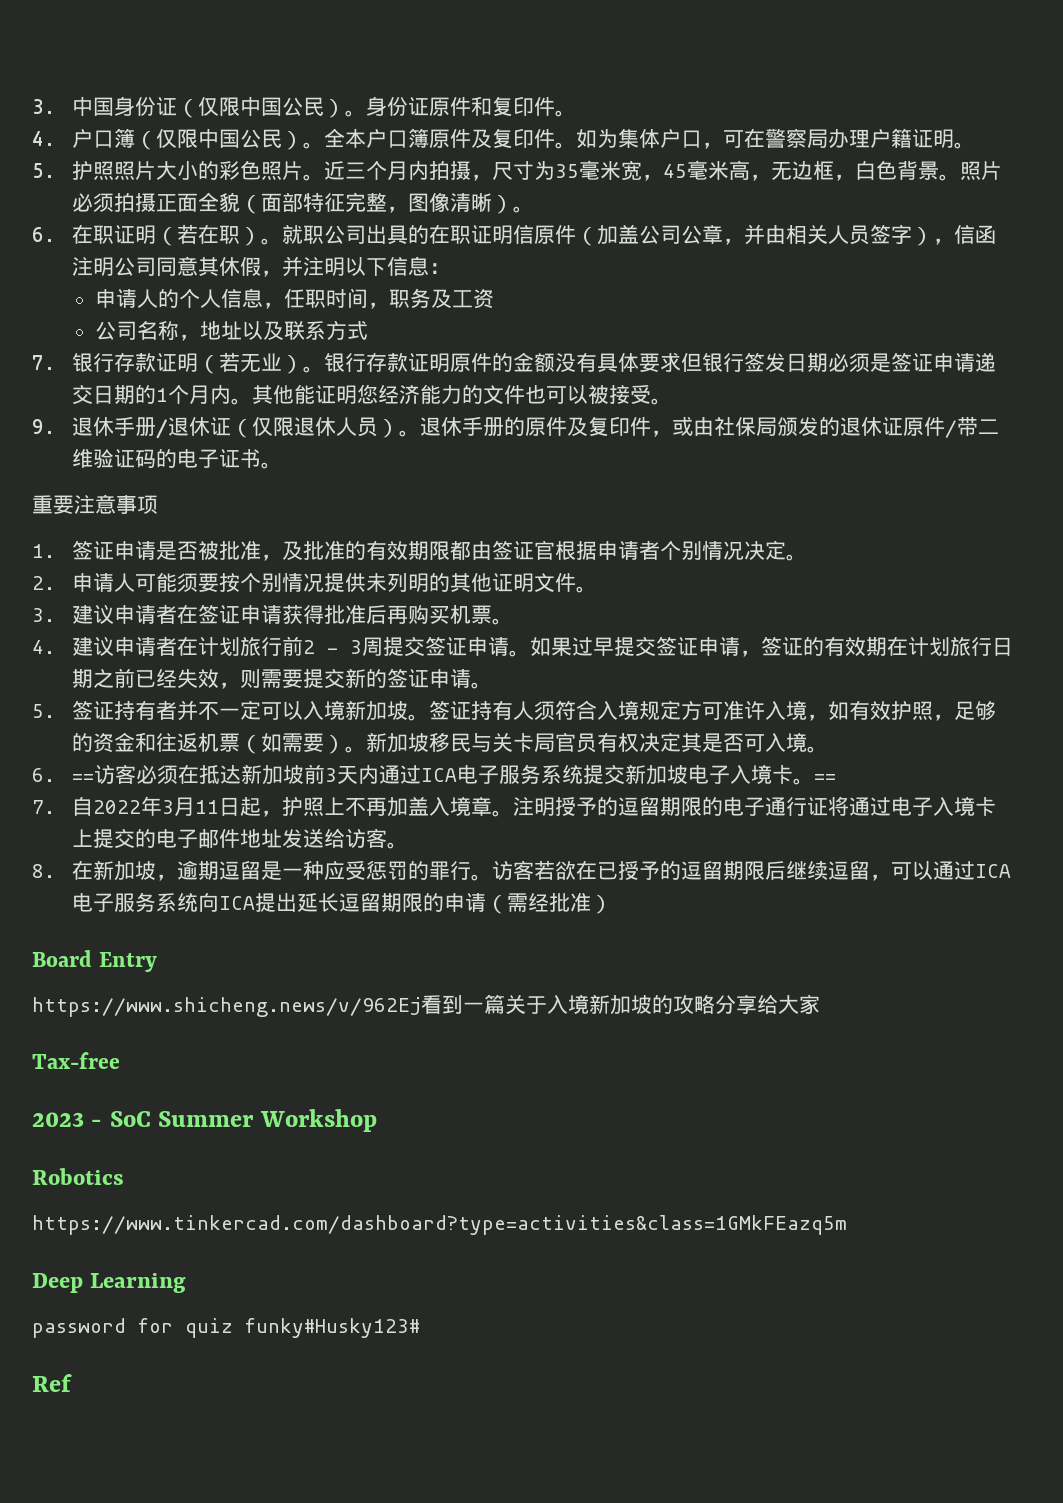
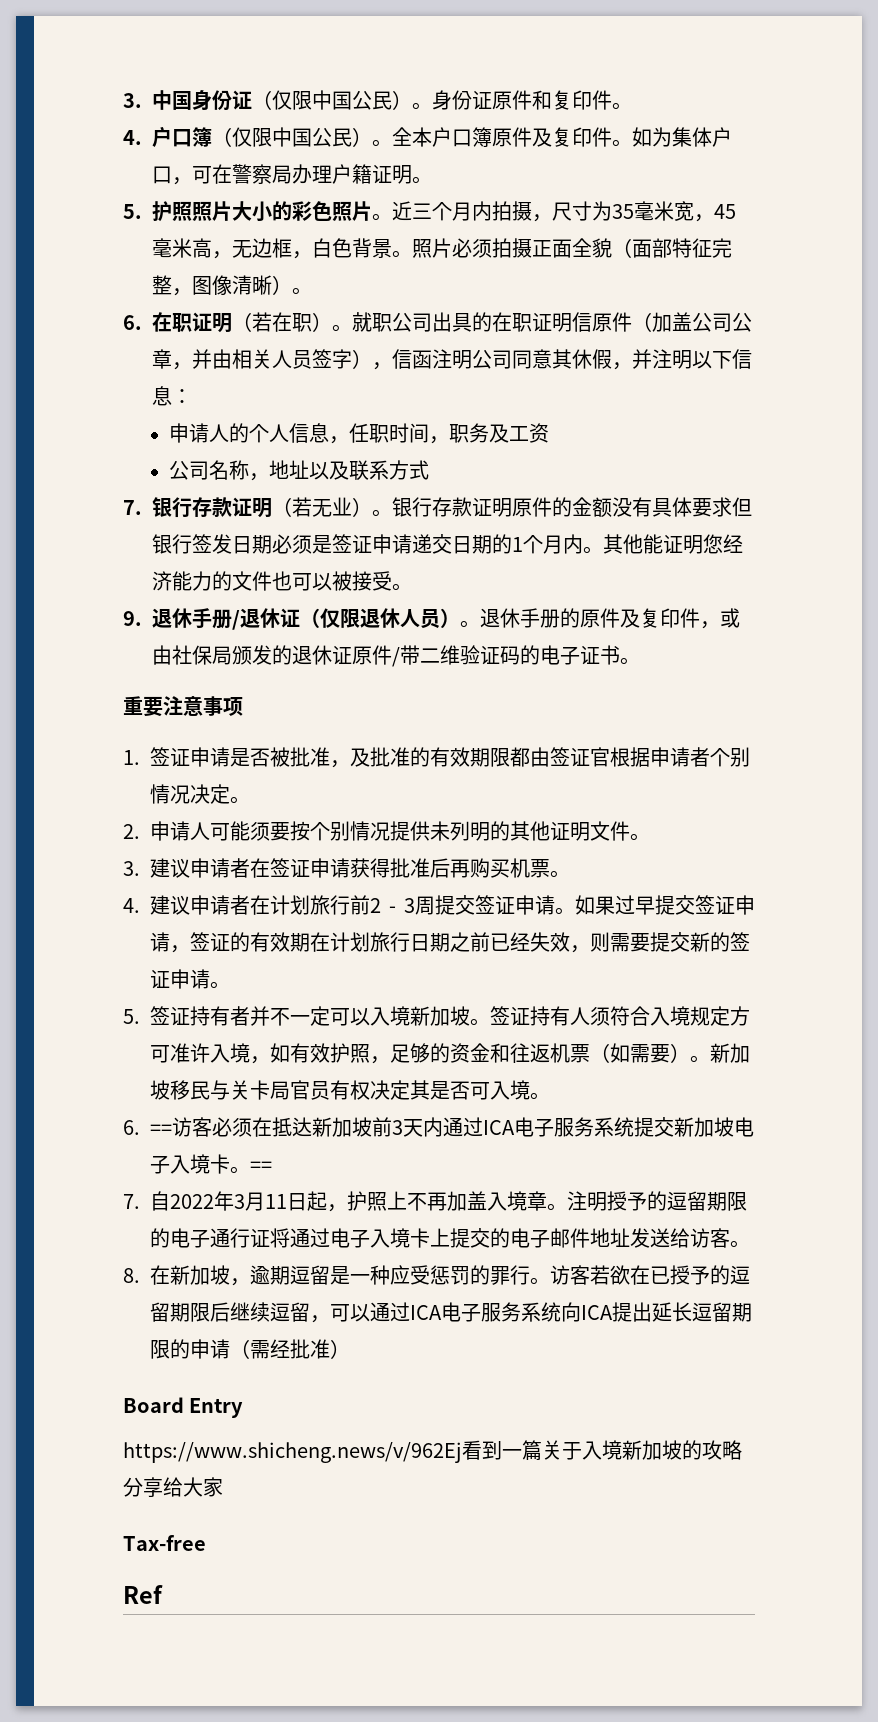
- 2023 - SoC Summer Workshop
- Robotics
- https://www.tinkercad.com/dashboard?type=activities&class=1GMkFEazq5m
- Deep Learning
- password for quiz funky#Husky123#

